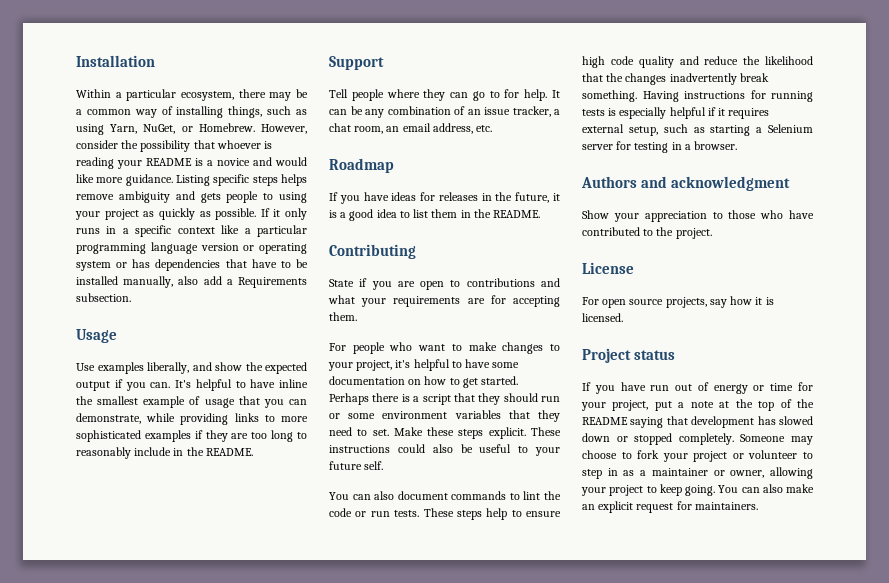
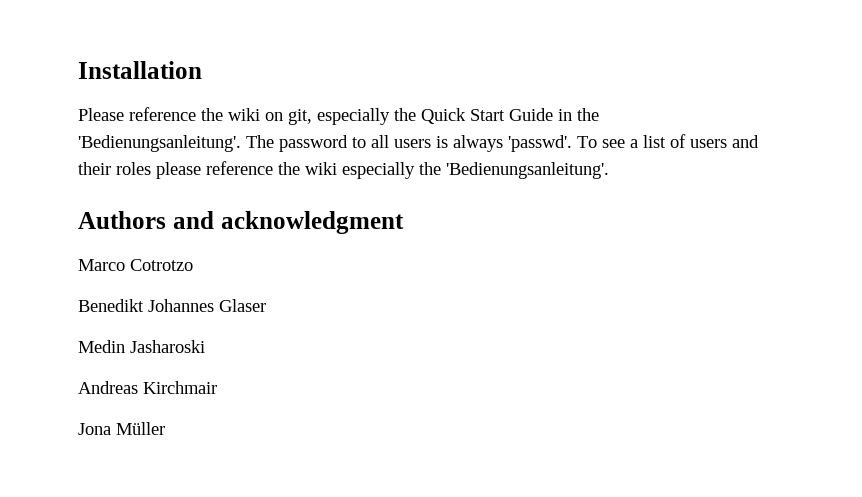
- Within a particular ecosystem, there may be a common way of installing things, such as using Yarn, NuGet, or Homebrew. However, consider the possibility that whoever is reading your README is a novice and would like more guidance. Listing specific steps helps remove ambiguity and gets people to using your project as quickly as possible. If it only runs in a specific context like a particular programming language version or operating system or has dependencies that have to be installed manually, also add a Requirements subsection.
- Usage
- Use examples liberally, and show the expected output if you can. It's helpful to have inline the smallest example of usage that you can demonstrate, while providing links to more sophisticated examples if they are too long to reasonably include in the README.
- Support
- Tell people where they can go to for help. It can be any combination of an issue tracker, a chat room, an email address, etc.
- Roadmap
- If you have ideas for releases in the future, it is a good idea to list them in the README.
- Contributing
- State if you are open to contributions and what your requirements are for accepting them.
- For people who want to make changes to your project, it's helpful to have some documentation on how to get started. Perhaps there is a script that they should run or some environment variables that they need to set. Make these steps explicit. These instructions could also be useful to your future self.
- You can also document commands to lint the code or run tests. These steps help to ensure high code quality and reduce the likelihood that the changes inadvertently break something. Having instructions for running tests is especially helpful if it requires external setup, such as starting a Selenium server for testing in a browser.
+ Please reference the wiki on git, especially the Quick Start Guide in the 'Bedienungsanleitung'. The password to all users is always 'passwd'. To see a list of users and their roles please reference the wiki especially the 'Bedienungsanleitung'.
  Authors and acknowledgment
- Show your appreciation to those who have contributed to the project.
- License
- For open source projects, say how it is licensed.
- Project status
- If you have run out of energy or time for your project, put a note at the top of the README saying that development has slowed down or stopped completely. Someone may choose to fork your project or volunteer to step in as a maintainer or owner, allowing your project to keep going. You can also make an explicit request for maintainers.
+ Marco Cotrotzo
+ Benedikt Johannes Glaser
+ Medin Jasharoski
+ Andreas Kirchmair
+ Jona Müller

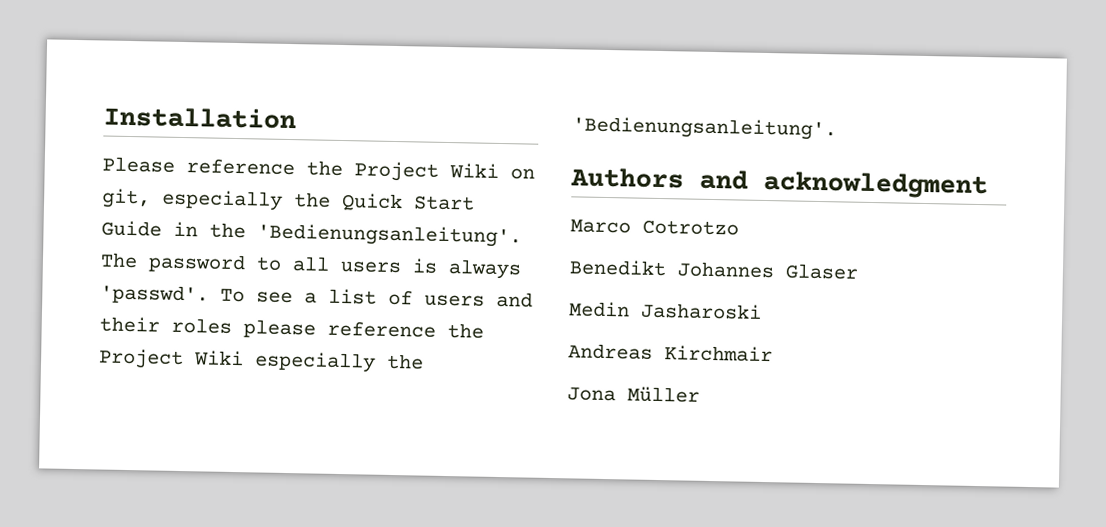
- Please reference the wiki on git, especially the Quick Start Guide in the 'Bedienungsanleitung'.
+ Please reference the Project Wiki on git, especially the Quick Start Guide in the 'Bedienungsanleitung'.
- To see a list of users and their roles please reference the wiki especially the 'Bedienungsanleitung'.
+ To see a list of users and their roles please reference the Project Wiki especially the 'Bedienungsanleitung'.

